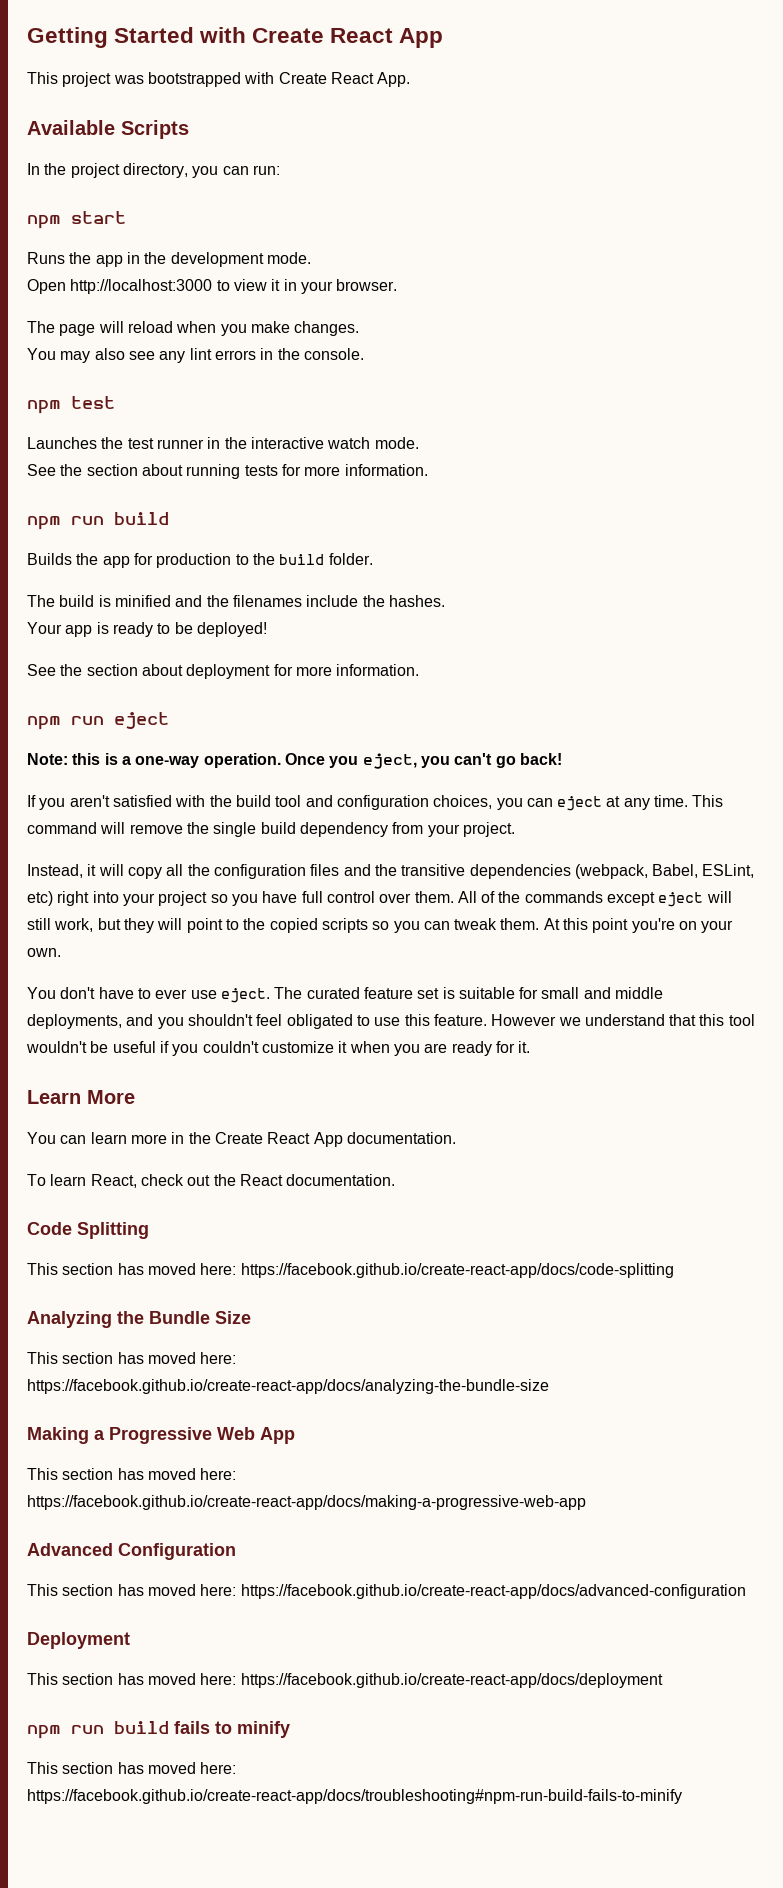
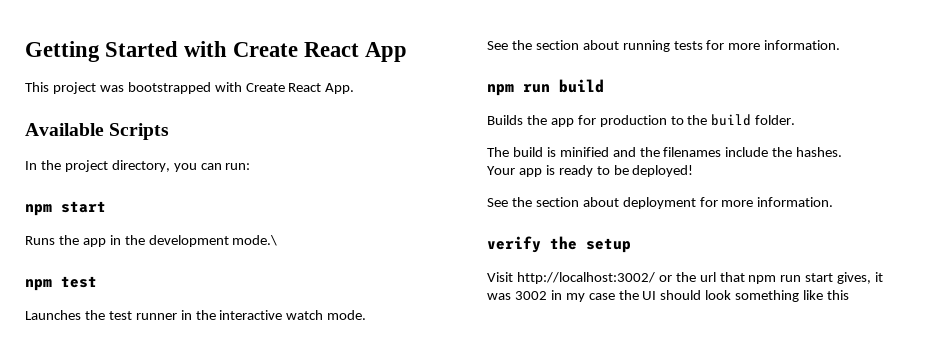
- Runs the app in the development mode.
- Open http://localhost:3000 to view it in your browser.
- The page will reload when you make changes.
- You may also see any lint errors in the console.
+ Runs the app in the development mode.\
- npm run eject
- Note: this is a one-way operation. Once you eject, you can't go back!
- If you aren't satisfied with the build tool and configuration choices, you can eject at any time. This command will remove the single build dependency from your project.
- Instead, it will copy all the configuration files and the transitive dependencies (webpack, Babel, ESLint, etc) right into your project so you have full control over them. All of the commands except eject will still work, but they will point to the copied scripts so you can tweak them. At this point you're on your own.
- You don't have to ever use eject. The curated feature set is suitable for small and middle deployments, and you shouldn't feel obligated to use this feature. However we understand that this tool wouldn't be useful if you couldn't customize it when you are ready for it.
- Learn More
- You can learn more in the Create React App documentation.
- To learn React, check out the React documentation.
- Code Splitting
- This section has moved here: https://facebook.github.io/create-react-app/docs/code-splitting
- Analyzing the Bundle Size
- This section has moved here: https://facebook.github.io/create-react-app/docs/analyzing-the-bundle-size
- Making a Progressive Web App
- This section has moved here: https://facebook.github.io/create-react-app/docs/making-a-progressive-web-app
- Advanced Configuration
- This section has moved here: https://facebook.github.io/create-react-app/docs/advanced-configuration
- Deployment
- This section has moved here: https://facebook.github.io/create-react-app/docs/deployment
- npm run build fails to minify
- This section has moved here: https://facebook.github.io/create-react-app/docs/troubleshooting#npm-run-build-fails-to-minify
+ verify the setup
+ Visit http://localhost:3002/ or the url that npm run start gives, it was 3002 in my case the UI should look something like this

